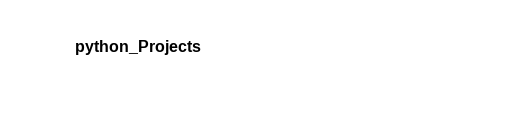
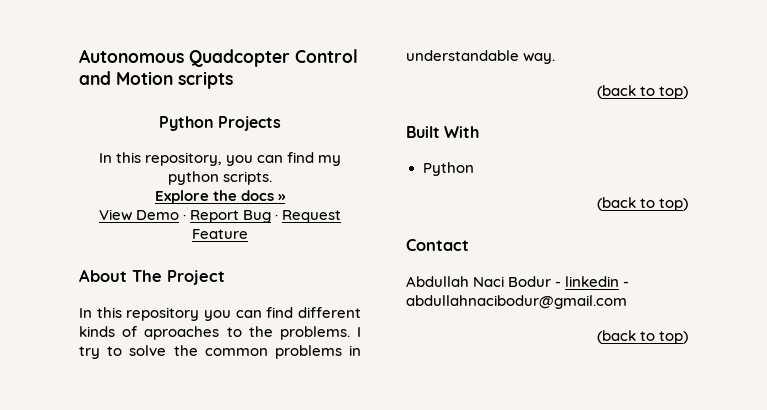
- python_Projects
+ Autonomous Quadcopter Control and Motion scripts
+ Python Projects
+ In this repository, you can find my python scripts.
+ Explore the docs »
+ View Demo · Report Bug · Request Feature
+ About The Project
+ In this repository you can find different kinds of aproaches to the problems. I try to solve the common problems in understandable way.
+ (back to top)
+ Built With
+ Python
+ (back to top)
+ Contact
+ Abdullah Naci Bodur - linkedin - abdullahnacibodur@gmail.com
+ (back to top)

